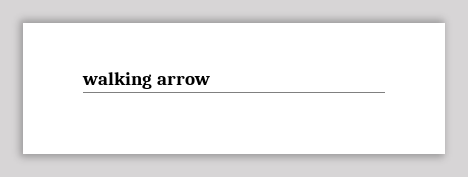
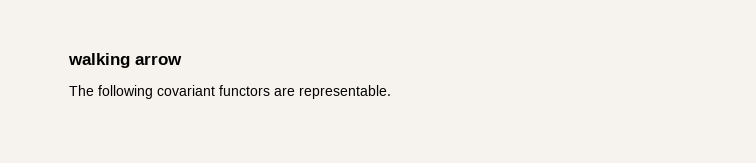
+ The following covariant functors are representable.

